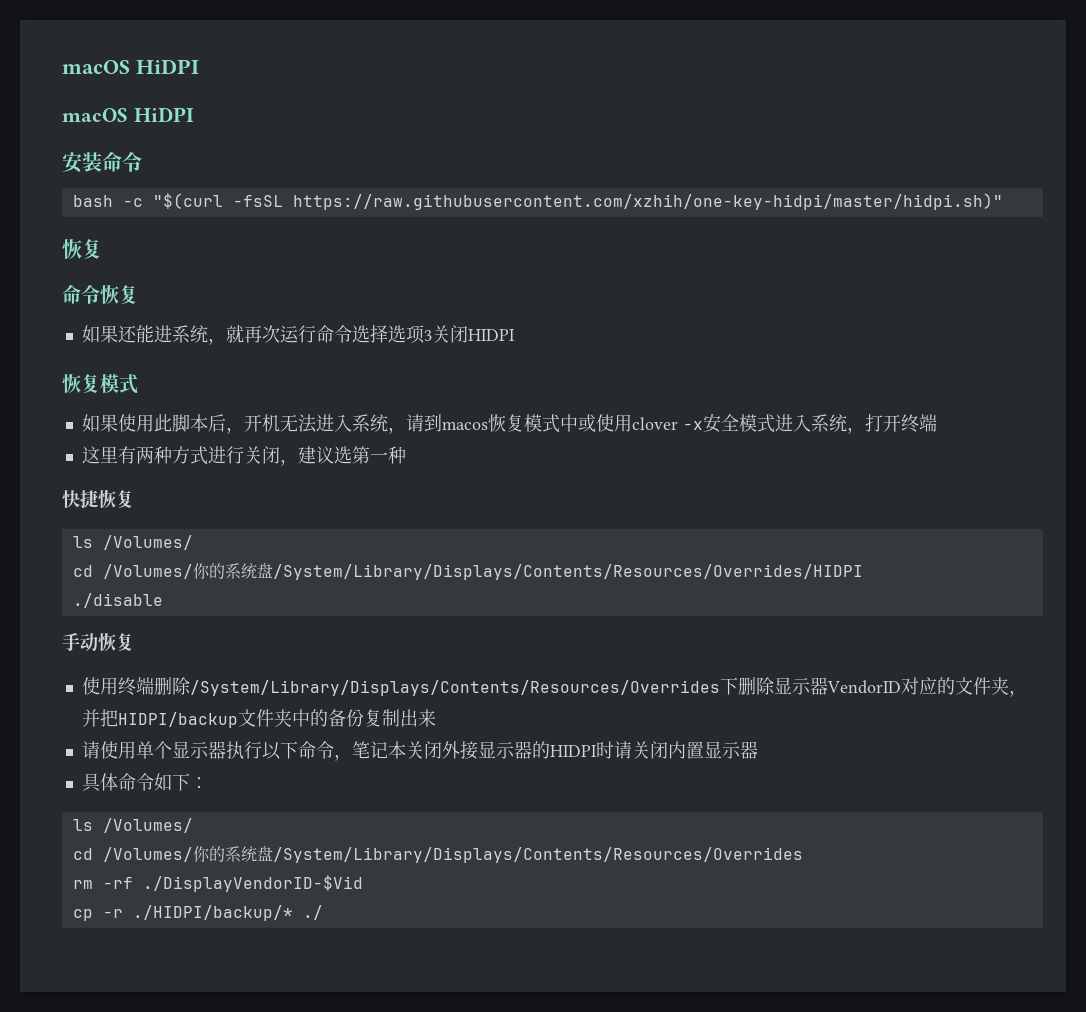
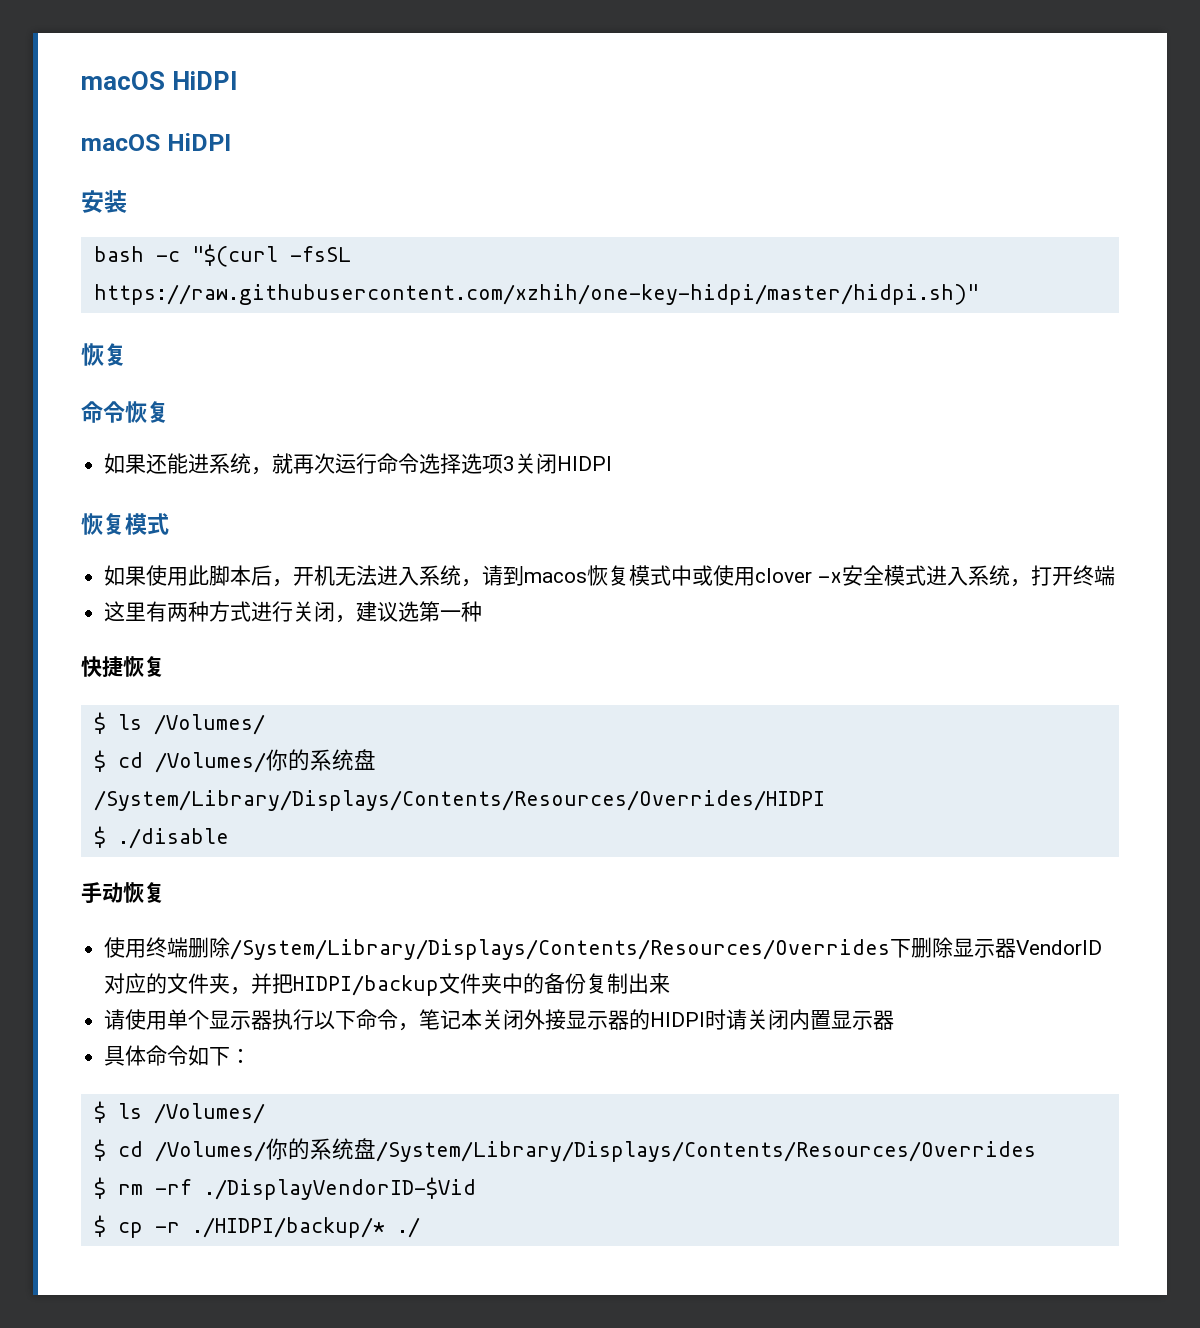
- 安装命令
+ 安装
  快捷恢复
- ls /Volumes/
- cd /Volumes/你的系统盘/System/Library/Displays/Contents/Resources/Overrides/HIDPI
+ $ ls /Volumes/
+ $ cd /Volumes/你的系统盘/System/Library/Displays/Contents/Resources/Overrides/HIDPI
- ./disable
+ $ ./disable
  具体命令如下：
- ls /Volumes/
- cd /Volumes/你的系统盘/System/Library/Displays/Contents/Resources/Overrides
+ $ ls /Volumes/
+ $ cd /Volumes/你的系统盘/System/Library/Displays/Contents/Resources/Overrides
- rm -rf ./DisplayVendorID-$Vid
+ $ rm -rf ./DisplayVendorID-$Vid
- cp -r ./HIDPI/backup/* ./
+ $ cp -r ./HIDPI/backup/* ./

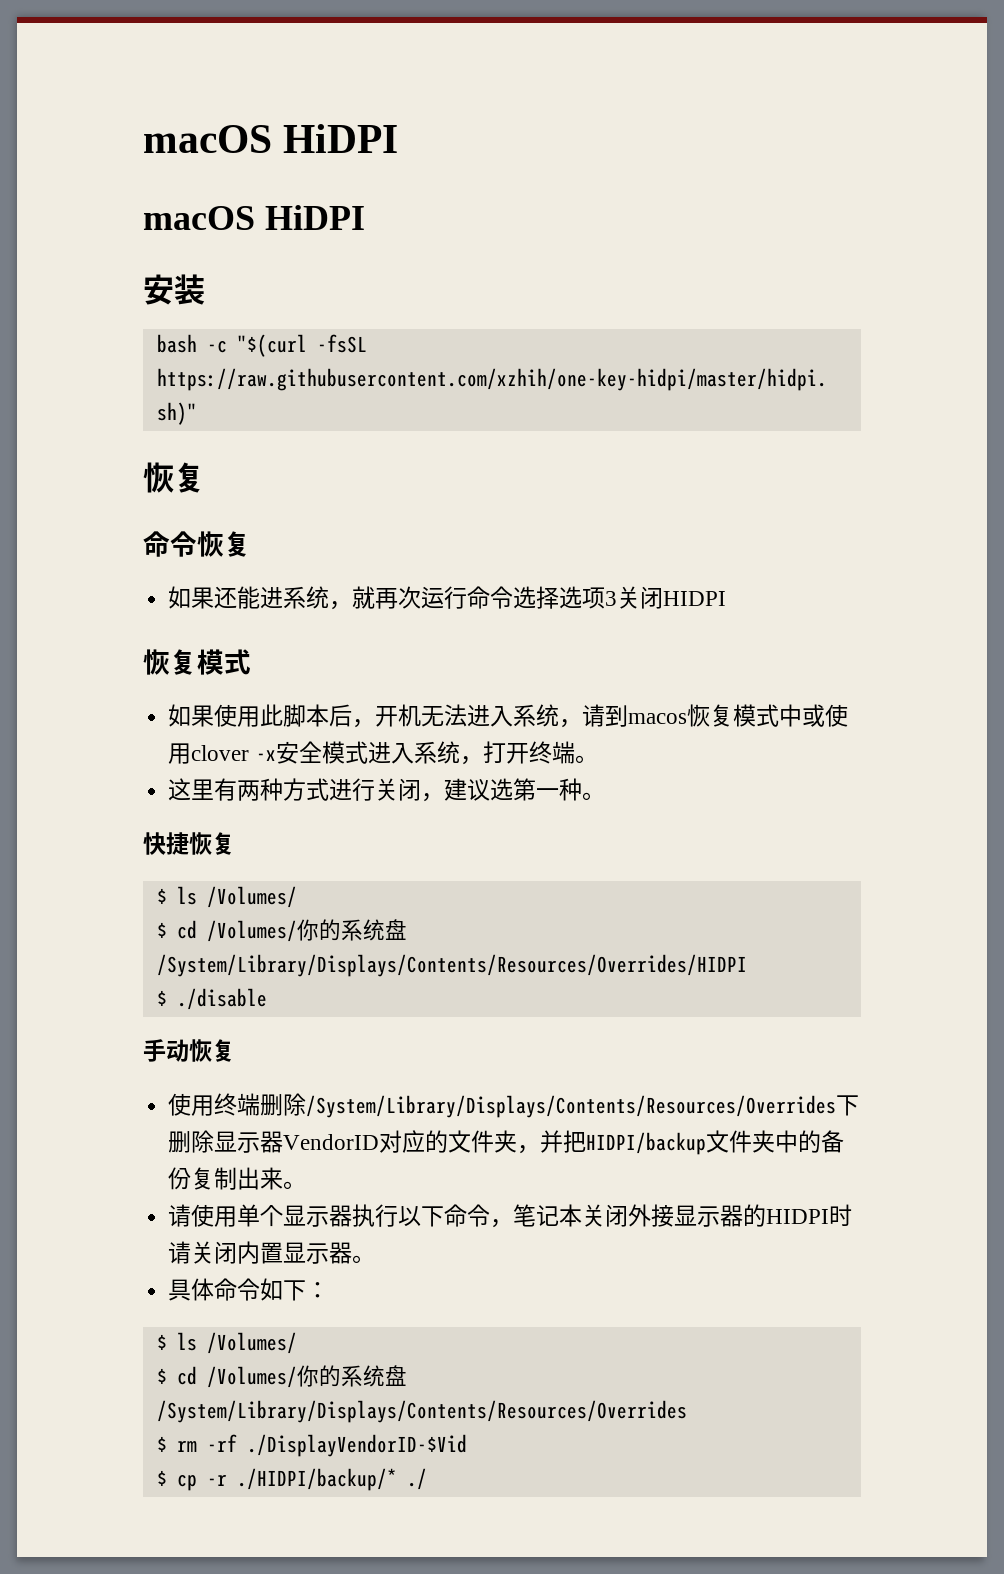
- 如果使用此脚本后，开机无法进入系统，请到macos恢复模式中或使用clover -x安全模式进入系统，打开终端
+ 如果使用此脚本后，开机无法进入系统，请到macos恢复模式中或使用clover -x安全模式进入系统，打开终端。
- 这里有两种方式进行关闭，建议选第一种
+ 这里有两种方式进行关闭，建议选第一种。
- 使用终端删除/System/Library/Displays/Contents/Resources/Overrides下删除显示器VendorID对应的文件夹，并把HIDPI/backup文件夹中的备份复制出来
+ 使用终端删除/System/Library/Displays/Contents/Resources/Overrides下删除显示器VendorID对应的文件夹，并把HIDPI/backup文件夹中的备份复制出来。
- 请使用单个显示器执行以下命令，笔记本关闭外接显示器的HIDPI时请关闭内置显示器
+ 请使用单个显示器执行以下命令，笔记本关闭外接显示器的HIDPI时请关闭内置显示器。

